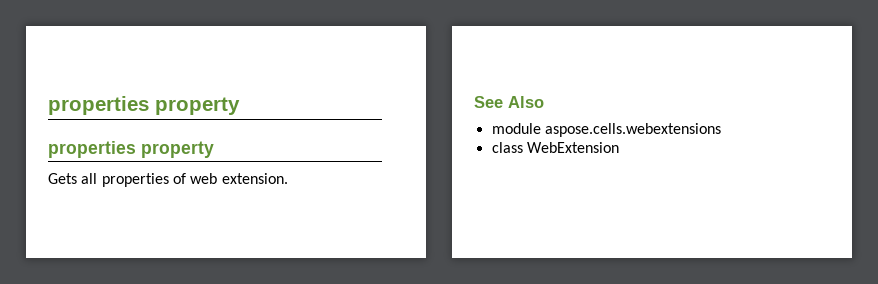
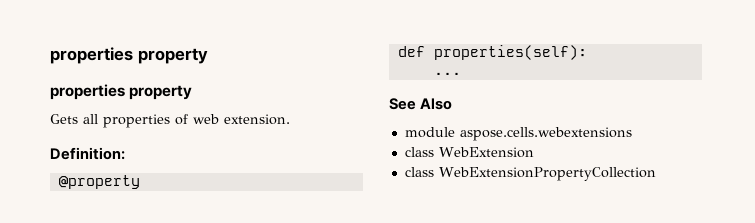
+ Definition:
+ @property
+ def properties(self):
+ ...
+ class WebExtensionPropertyCollection

